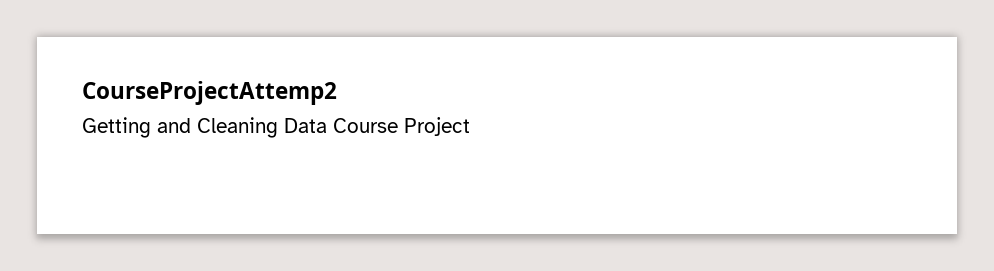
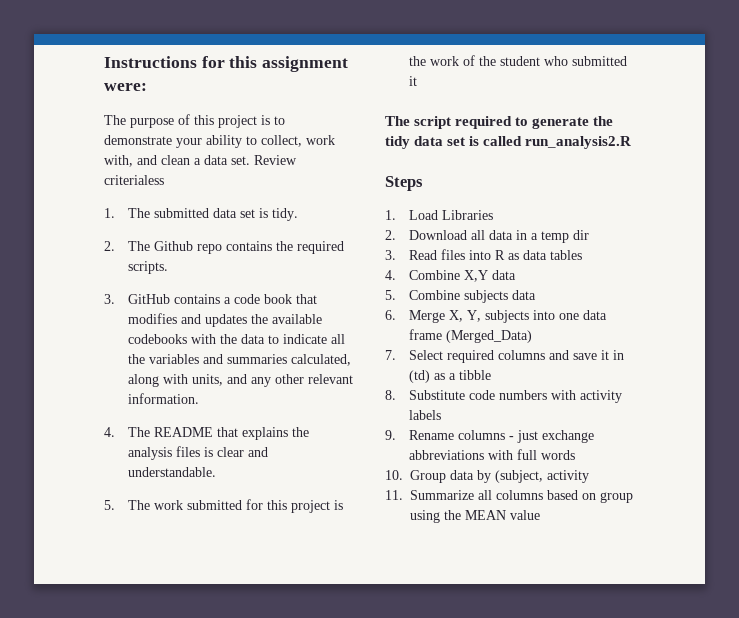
- CourseProjectAttemp2
- Getting and Cleaning Data Course Project
+ Instructions for this assignment were:
+ The purpose of this project is to demonstrate your ability to collect, work with, and clean a data set. Review criterialess
+ 1. The submitted data set is tidy.
+ 2. The Github repo contains the required scripts.
+ 3. GitHub contains a code book that modifies and updates the available codebooks with the data to indicate all the variables and summaries calculated, along with units, and any other relevant information.
+ 4. The README that explains the analysis files is clear and understandable.
+ 5. The work submitted for this project is the work of the student who submitted it
+ The script required to generate the tidy data set is called run_analysis2.R
+ Steps
+ 1. Load Libraries
+ 2. Download all data in a temp dir
+ 3. Read files into R as data tables
+ 4. Combine X,Y data
+ 5. Combine subjects data
+ 6. Merge X, Y, subjects into one data frame (Merged_Data)
+ 7. Select required columns and save it in (td) as a tibble
+ 8. Substitute code numbers with activity labels
+ 9. Rename columns - just exchange abbreviations with full words
+ 10. Group data by (subject, activity
+ 11. Summarize all columns based on group using the MEAN value

